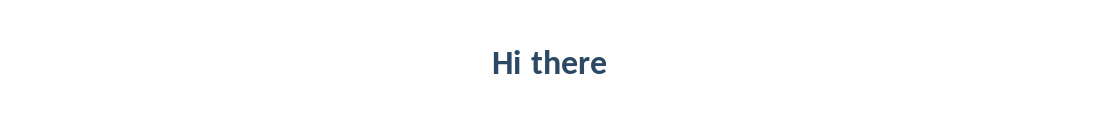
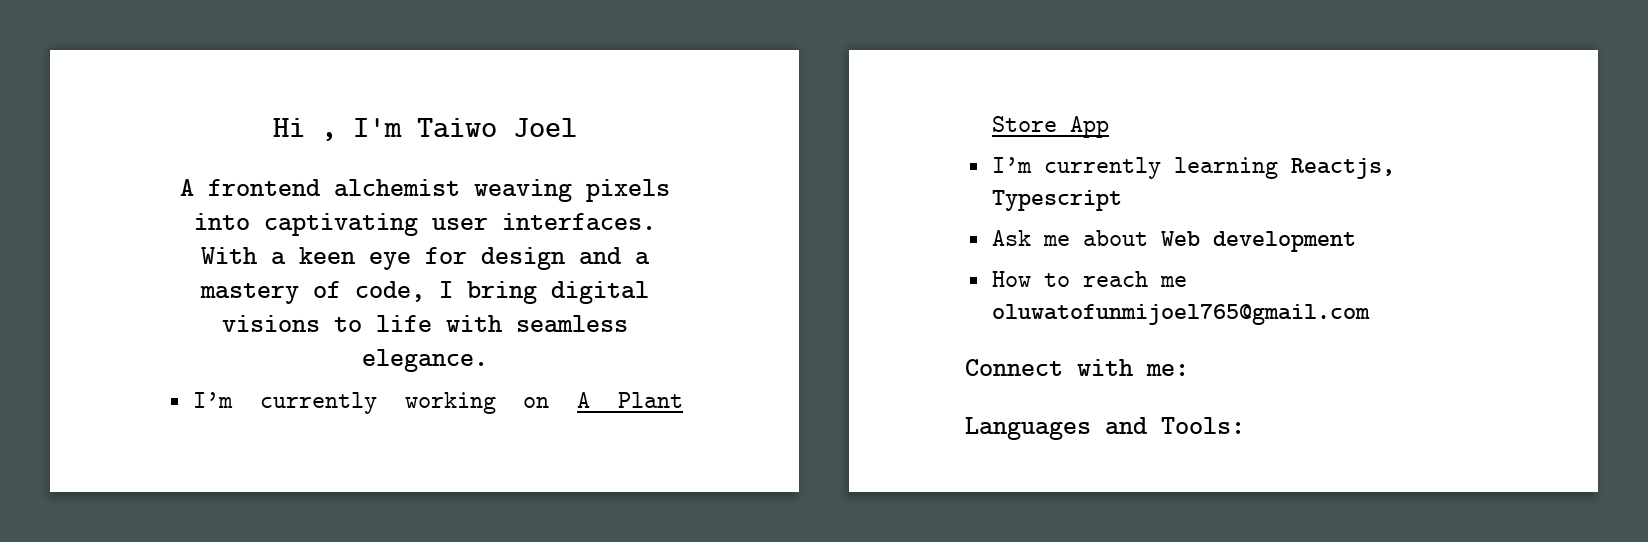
- Hi there
+ Hi , I'm Taiwo Joel
+ A frontend alchemist weaving pixels into captivating user interfaces. With a keen eye for design and a mastery of code, I bring digital visions to life with seamless elegance.
+ I’m currently working on A Plant Store App
+ I’m currently learning Reactjs, Typescript
+ Ask me about Web development
+ How to reach me oluwatofunmijoel765@gmail.com
+ Connect with me:
+ Languages and Tools:

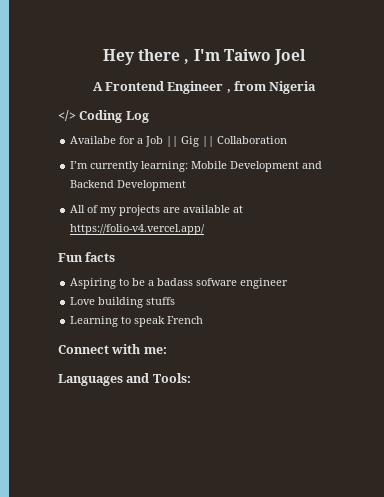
- Hi , I'm Taiwo Joel
+ Hey there , I'm Taiwo Joel
- A frontend alchemist weaving pixels into captivating user interfaces. With a keen eye for design and a mastery of code, I bring digital visions to life with seamless elegance.
- I’m currently working on A Plant Store App
- I’m currently learning Reactjs, Typescript
- Ask me about Web development
- How to reach me oluwatofunmijoel765@gmail.com
+ A Frontend Engineer , from Nigeria
+ </> Coding Log
+ Availabe for a Job || Gig || Collaboration
+ I’m currently learning: Mobile Development and Backend Development
+ All of my projects are available at https://folio-v4.vercel.app/
+ Fun facts
+ Aspiring to be a badass sofware engineer
+ Love building stuffs
+ Learning to speak French

